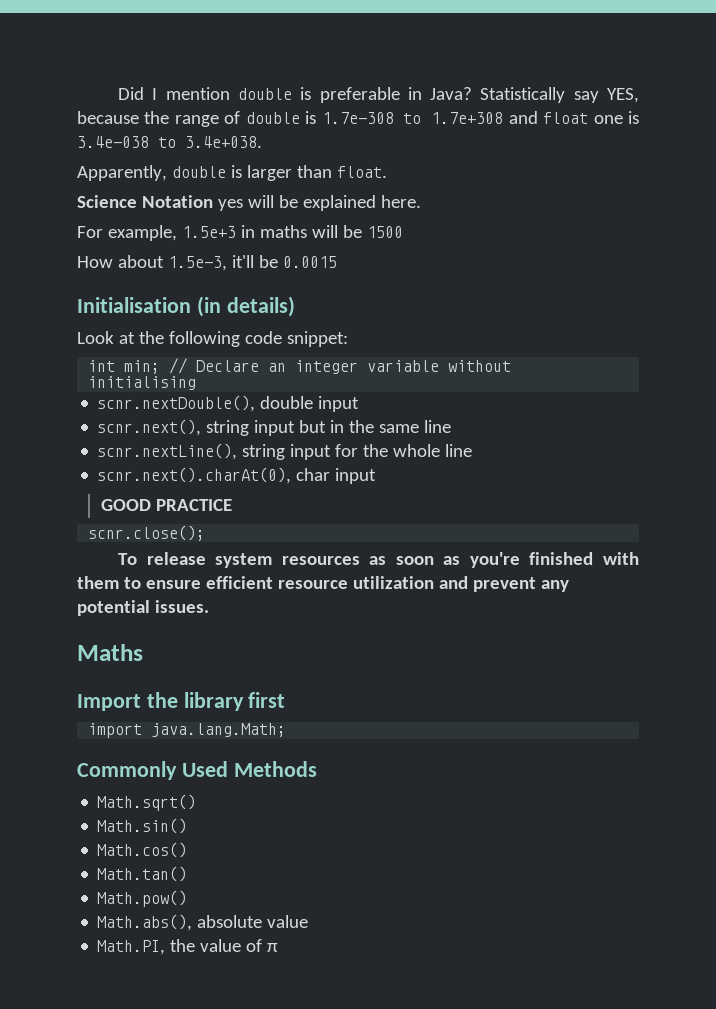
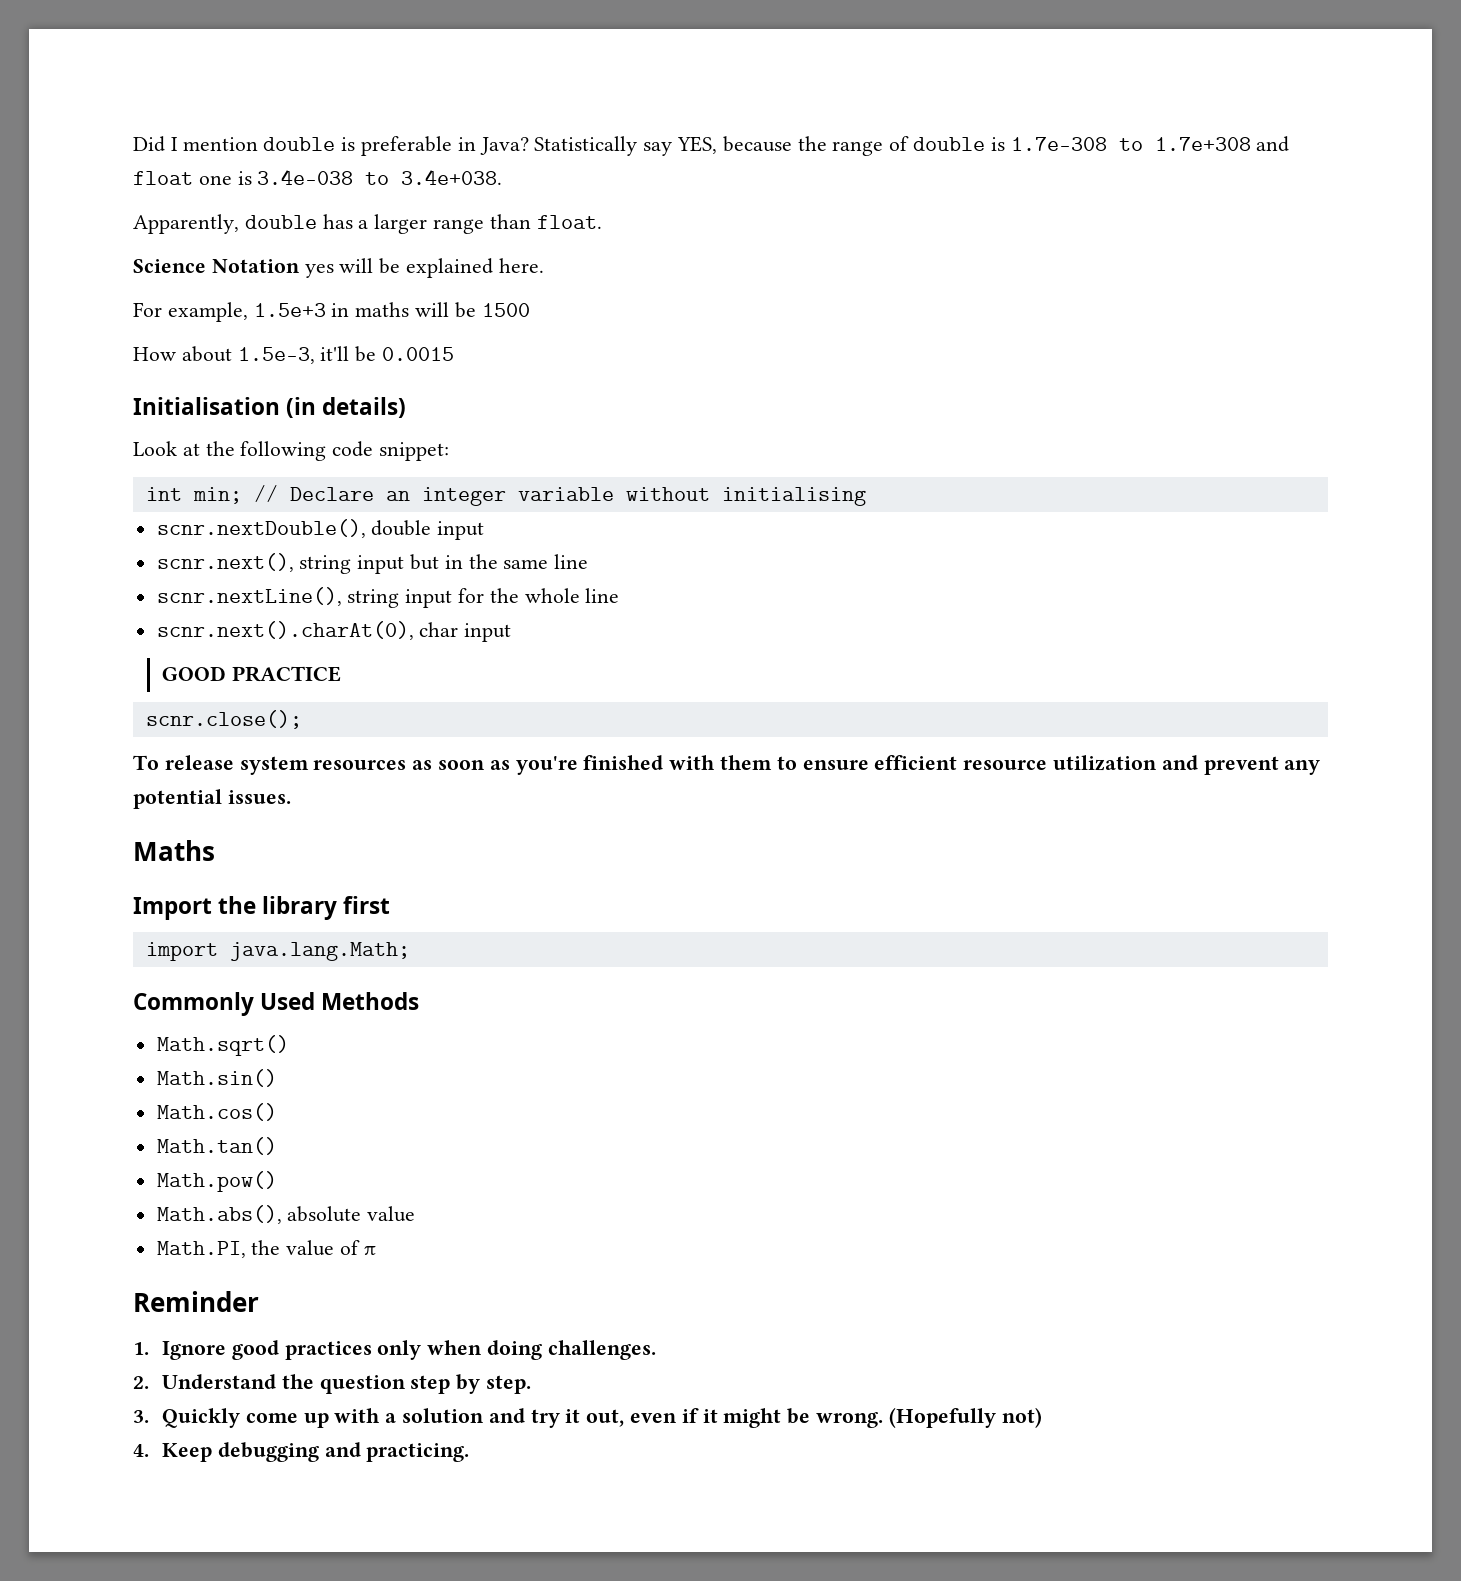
- Apparently, double is larger than float.
+ Apparently, double has a larger range than float.
+ Reminder
+ 1. Ignore good practices only when doing challenges.
+ 2. Understand the question step by step.
+ 3. Quickly come up with a solution and try it out, even if it might be wrong. (Hopefully not)
+ 4. Keep debugging and practicing.

